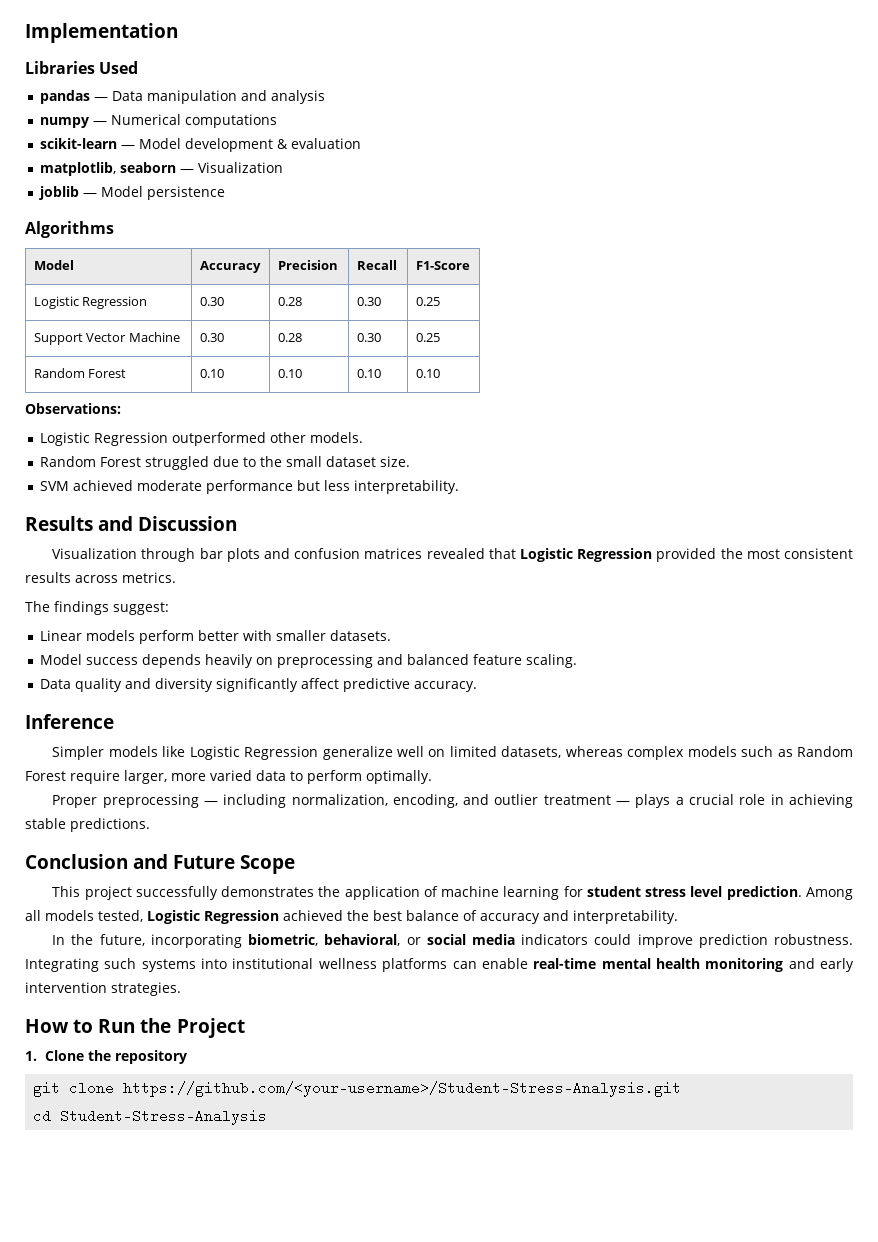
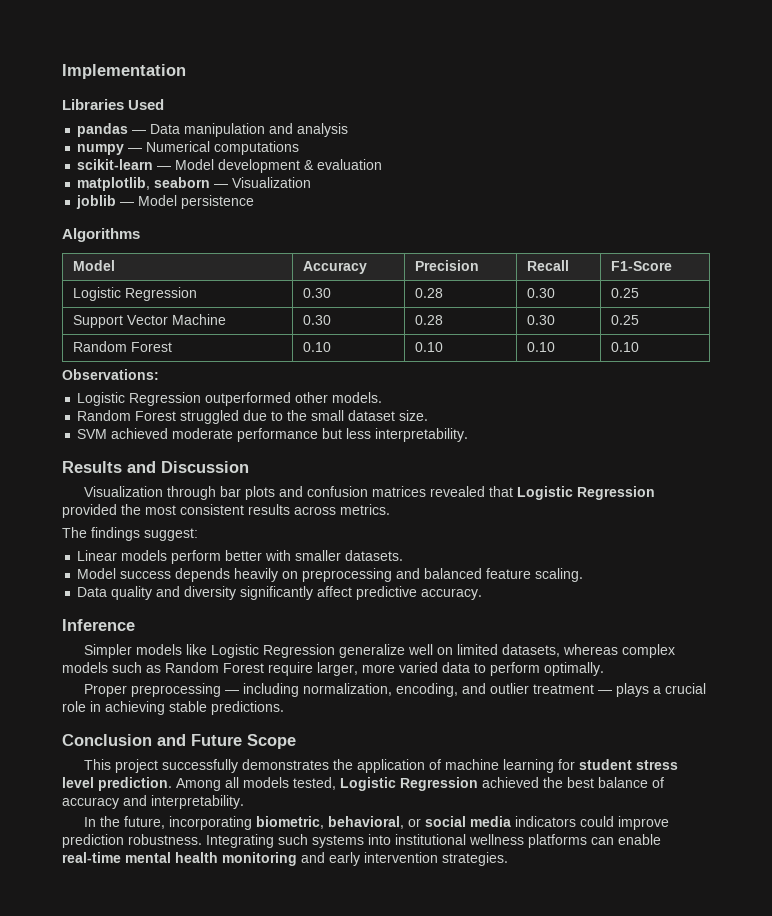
- How to Run the Project
- 1. Clone the repository
- git clone https://github.com/<your-username>/Student-Stress-Analysis.git
- cd Student-Stress-Analysis

